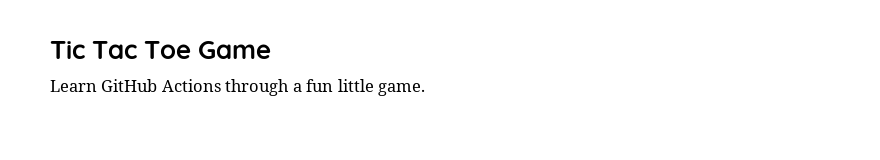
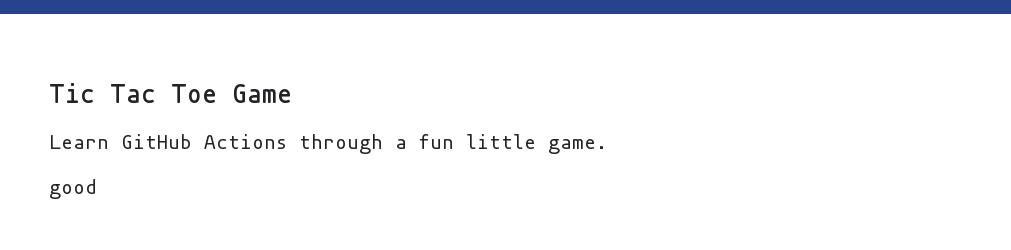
+ good

